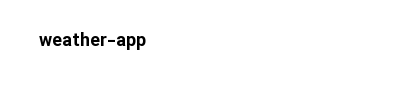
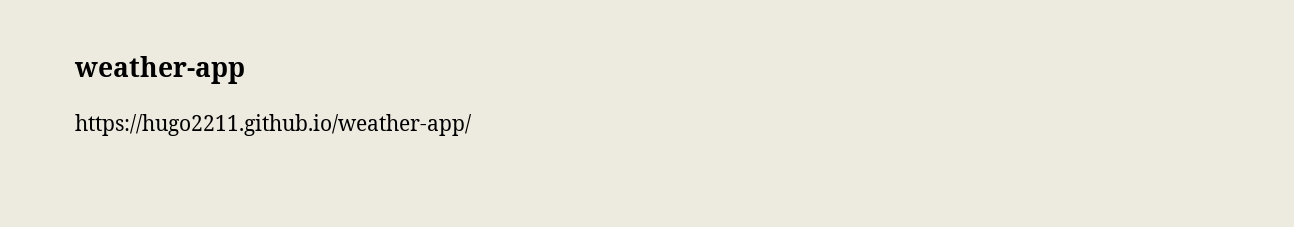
+ https://hugo2211.github.io/weather-app/

